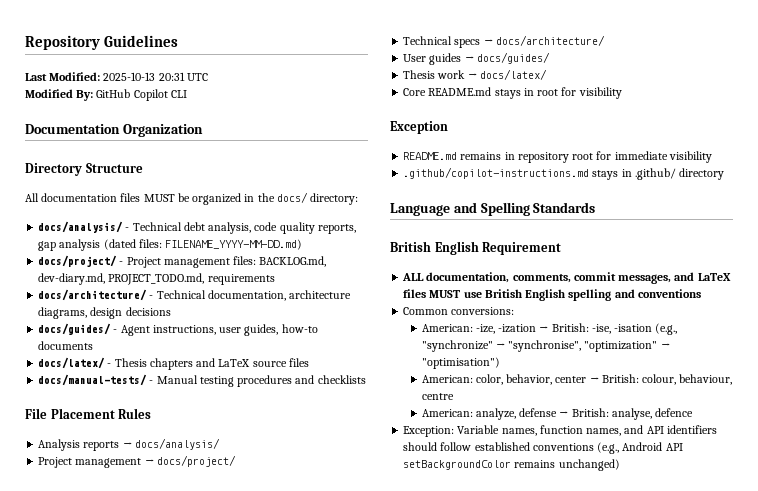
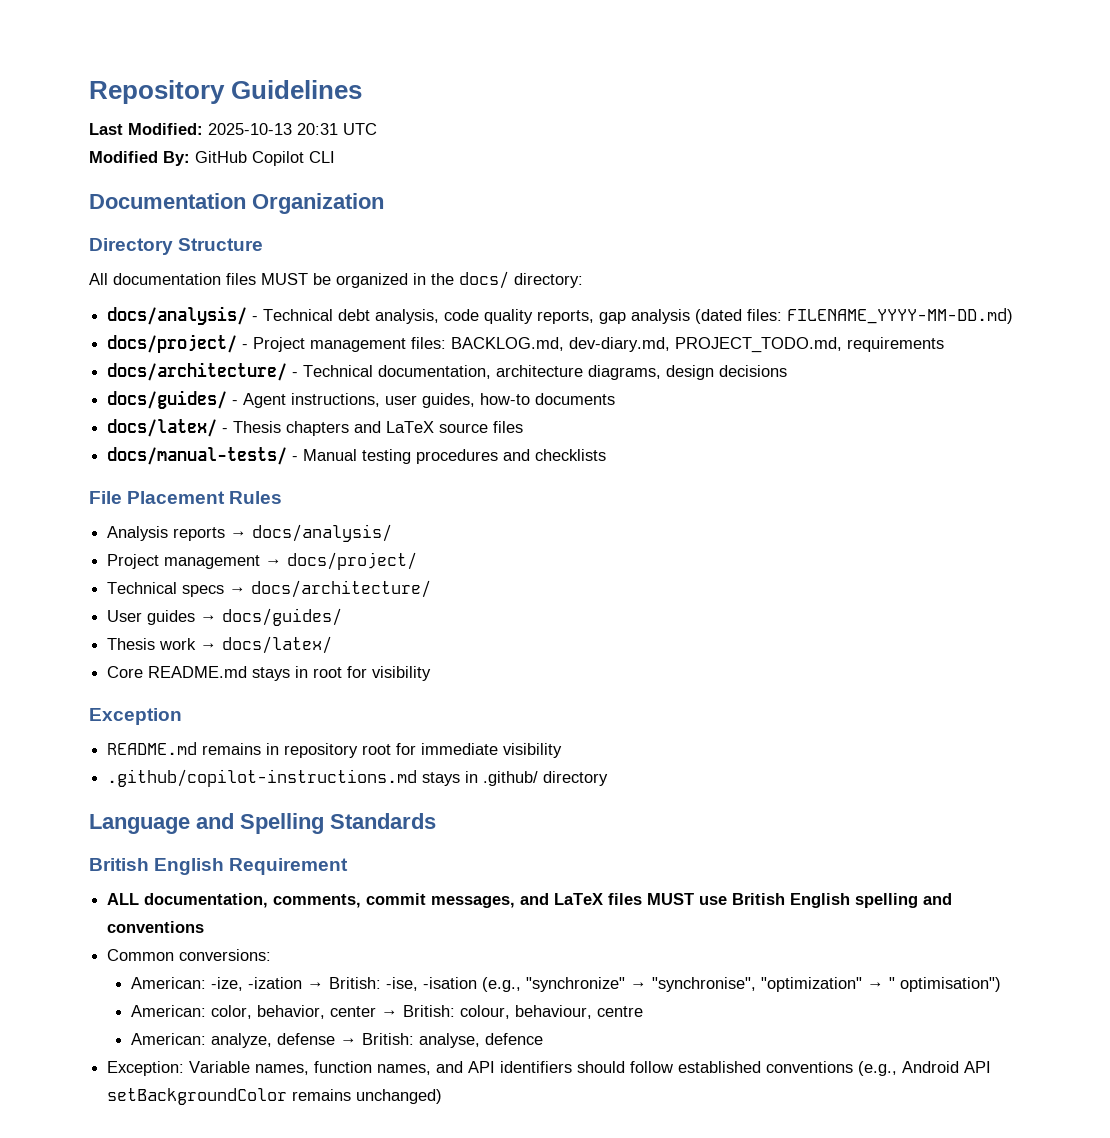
- American: -ize, -ization → British: -ise, -isation (e.g., "synchronize" → "synchronise", "optimization" → "optimisation")
+ American: -ize, -ization → British: -ise, -isation (e.g., "synchronize" → "synchronise", "optimization" → " optimisation")

